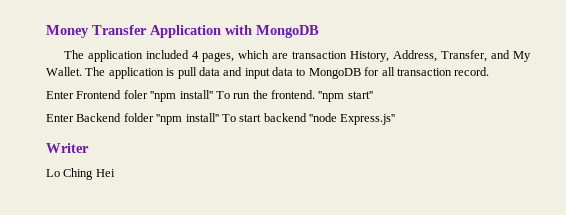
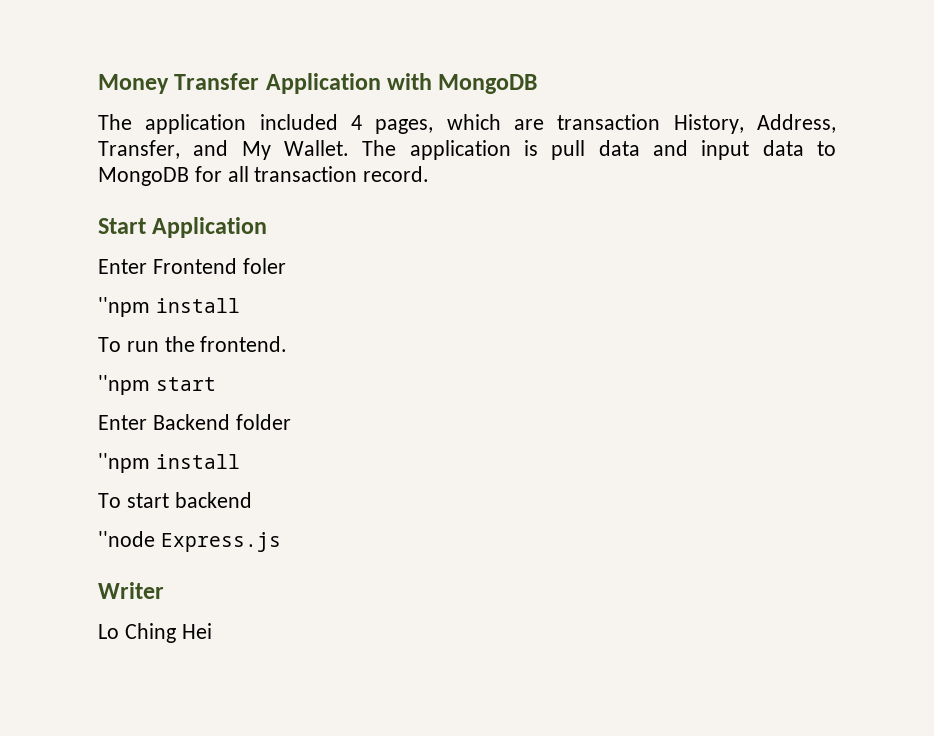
+ Start Application
- Enter Frontend foler ''npm install'' To run the frontend. ''npm start''
+ Enter Frontend foler
+ ''npm install
+ To run the frontend.
+ ''npm start
- Enter Backend folder ''npm install'' To start backend ''node Express.js''
+ Enter Backend folder
+ ''npm install
+ To start backend
+ ''node Express.js

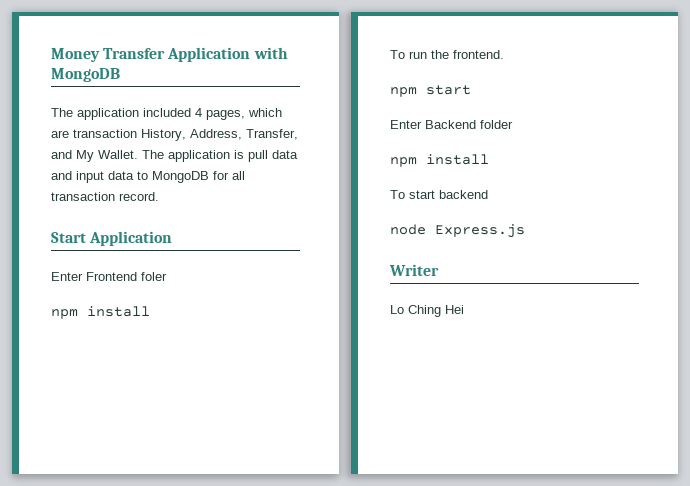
  Enter Frontend foler
- ''npm install
+ npm install
- ''npm start
+ npm start
  Enter Backend folder
- ''npm install
+ npm install
- ''node Express.js
+ node Express.js

